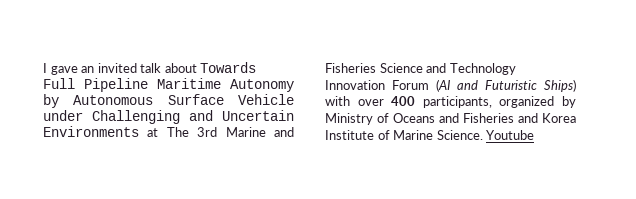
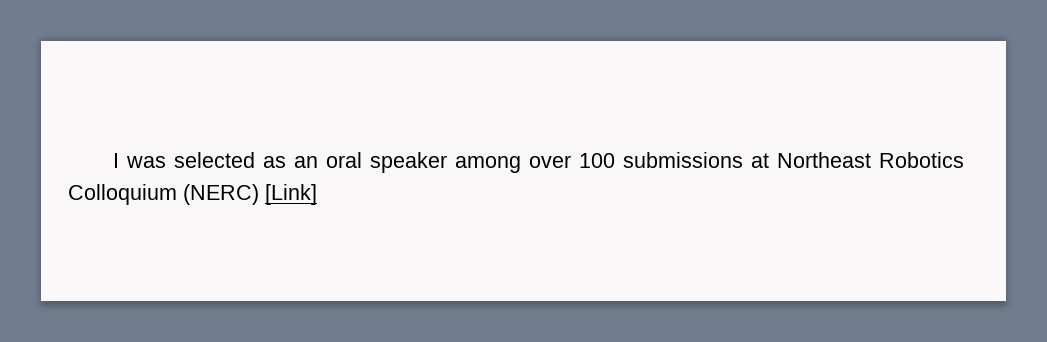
- I gave an invited talk about Towards Full Pipeline Maritime Autonomy by Autonomous Surface Vehicle under Challenging and Uncertain Environments at The 3rd Marine and Fisheries Science and Technology Innovation Forum (AI and Futuristic Ships) with over 400 participants, organized by Ministry of Oceans and Fisheries and Korea Institute of Marine Science. Youtube
+ I was selected as an oral speaker among over 100 submissions at Northeast Robotics Colloquium (NERC) [Link]

